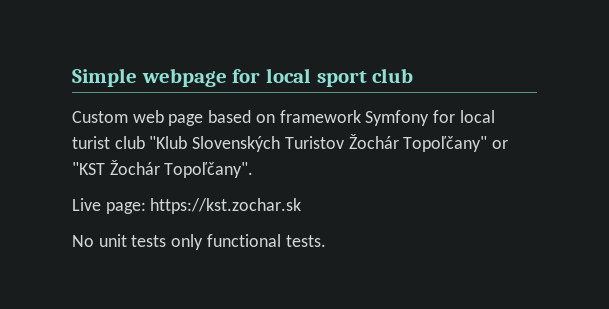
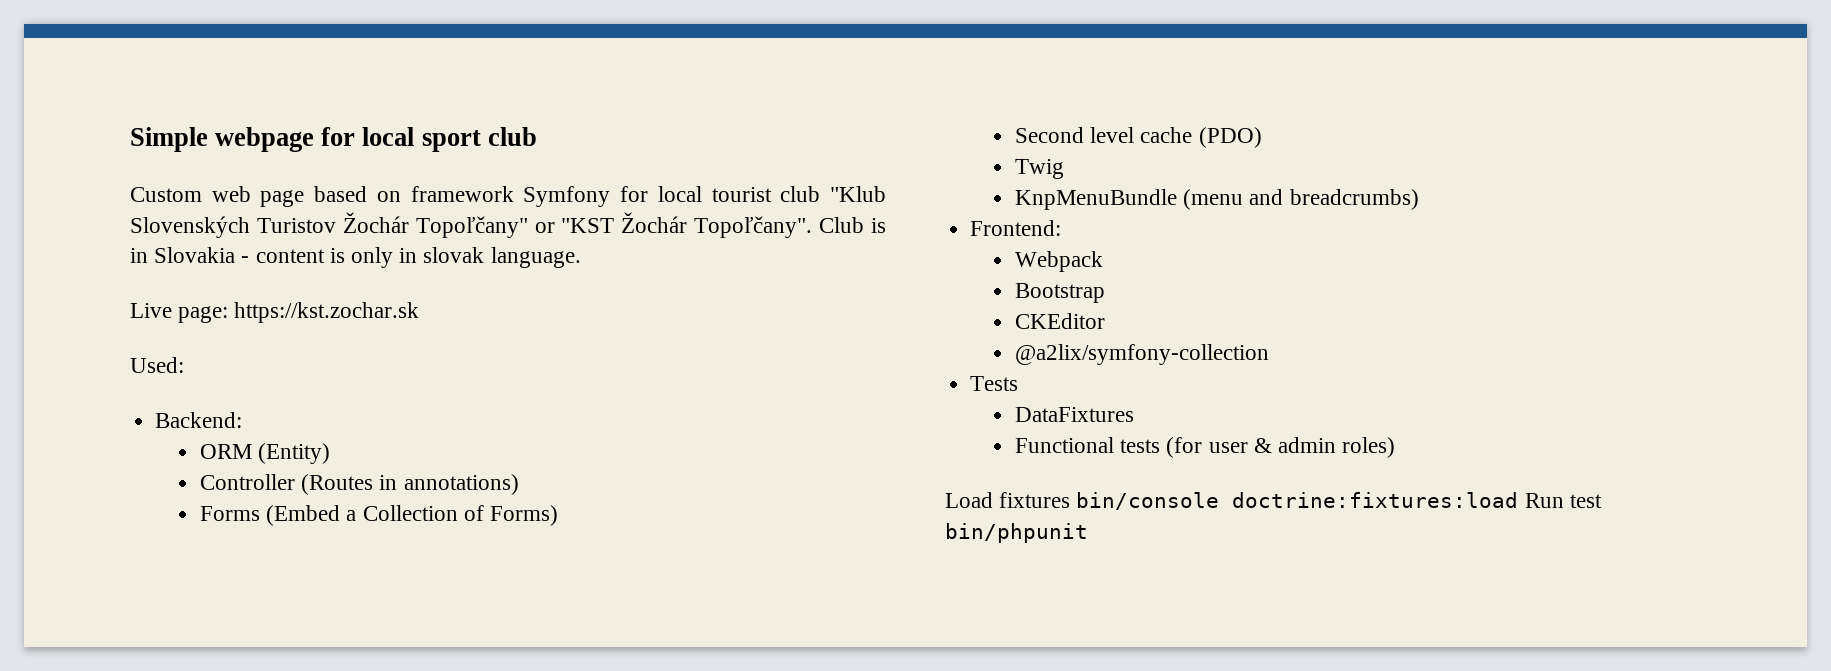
- Custom web page based on framework Symfony for local turist club "Klub Slovenských Turistov Žochár Topoľčany" or "KST Žochár Topoľčany".
+ Custom web page based on framework Symfony for local tourist club "Klub Slovenských Turistov Žochár Topoľčany" or "KST Žochár Topoľčany". Club is in Slovakia - content is only in slovak language.
  Live page: https://kst.zochar.sk
- No unit tests only functional tests.
+ Used:
+ Backend:
+ ORM (Entity)
+ Controller (Routes in annotations)
+ Forms (Embed a Collection of Forms)
+ Second level cache (PDO)
+ Twig
+ KnpMenuBundle (menu and breadcrumbs)
+ Frontend:
+ Webpack
+ Bootstrap
+ CKEditor
+ @a2lix/symfony-collection
+ Tests
+ DataFixtures
+ Functional tests (for user & admin roles)
+ Load fixtures bin/console doctrine:fixtures:load Run test bin/phpunit

